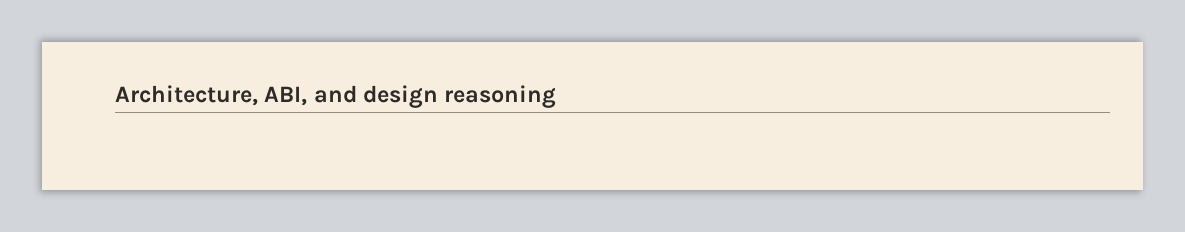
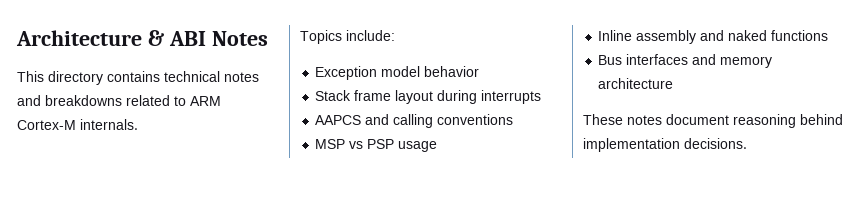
- Architecture, ABI, and design reasoning
+ Architecture & ABI Notes
+ This directory contains technical notes and breakdowns related to ARM Cortex-M internals.
+ Topics include:
+ Exception model behavior
+ Stack frame layout during interrupts
+ AAPCS and calling conventions
+ MSP vs PSP usage
+ Inline assembly and naked functions
+ Bus interfaces and memory architecture
+ These notes document reasoning behind implementation decisions.

